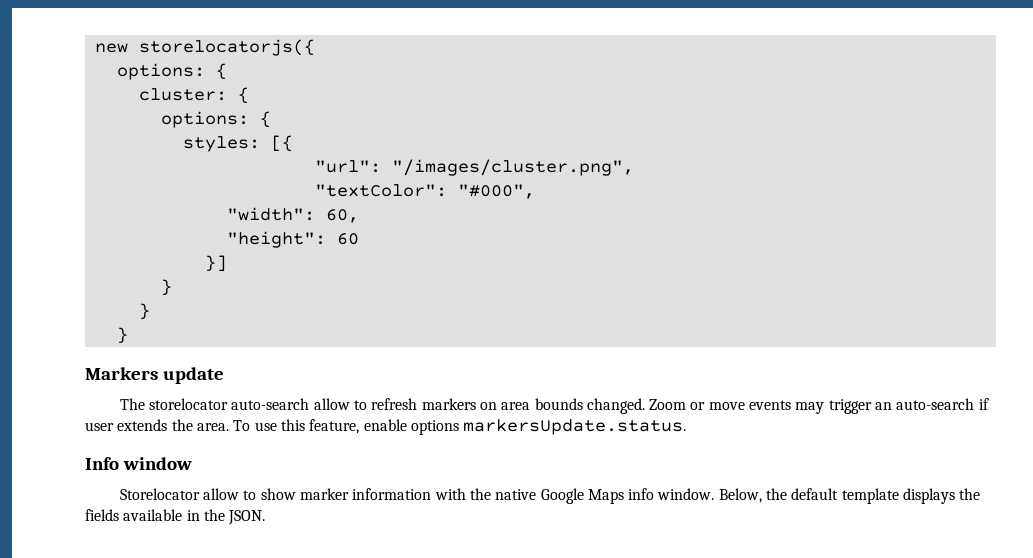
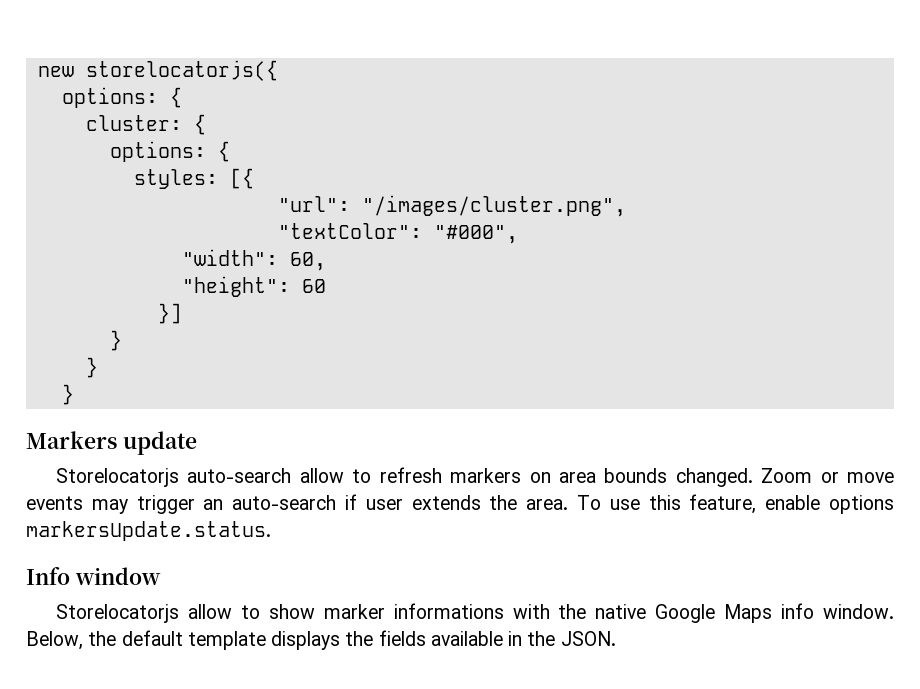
- The storelocator auto-search allow to refresh markers on area bounds changed.
+ Storelocatorjs auto-search allow to refresh markers on area bounds changed.
- Storelocator allow to show marker information with the native Google Maps info window.
+ Storelocatorjs allow to show marker informations with the native Google Maps info window.

